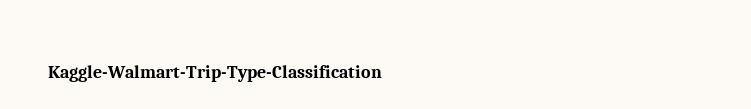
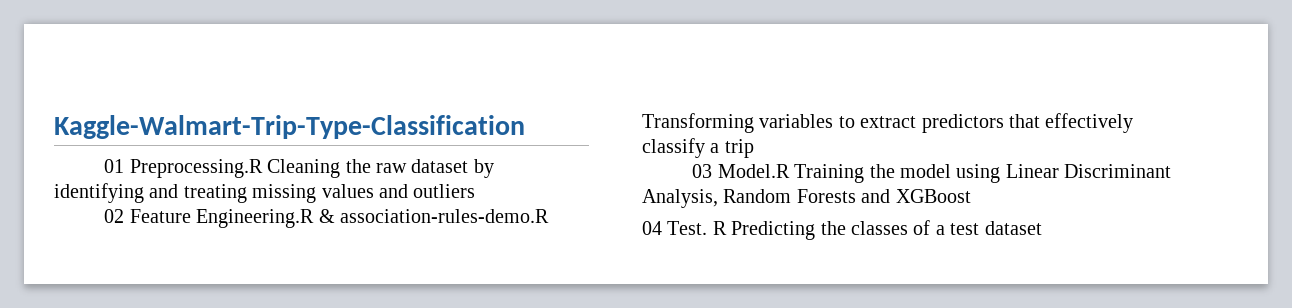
+ 01 Preprocessing.R Cleaning the raw dataset by identifying and treating missing values and outliers
+ 02 Feature Engineering.R & association-rules-demo.R Transforming variables to extract predictors that effectively classify a trip
+ 03 Model.R Training the model using Linear Discriminant Analysis, Random Forests and XGBoost
+ 04 Test. R Predicting the classes of a test dataset

